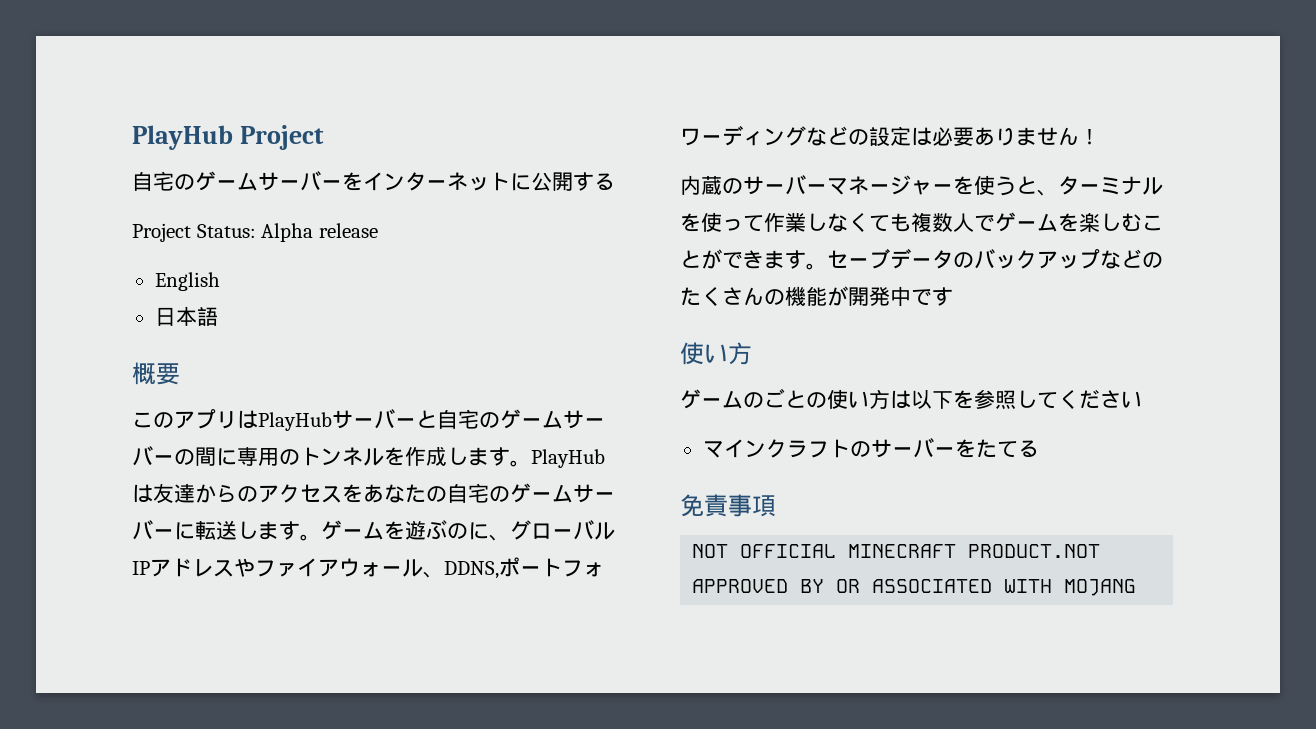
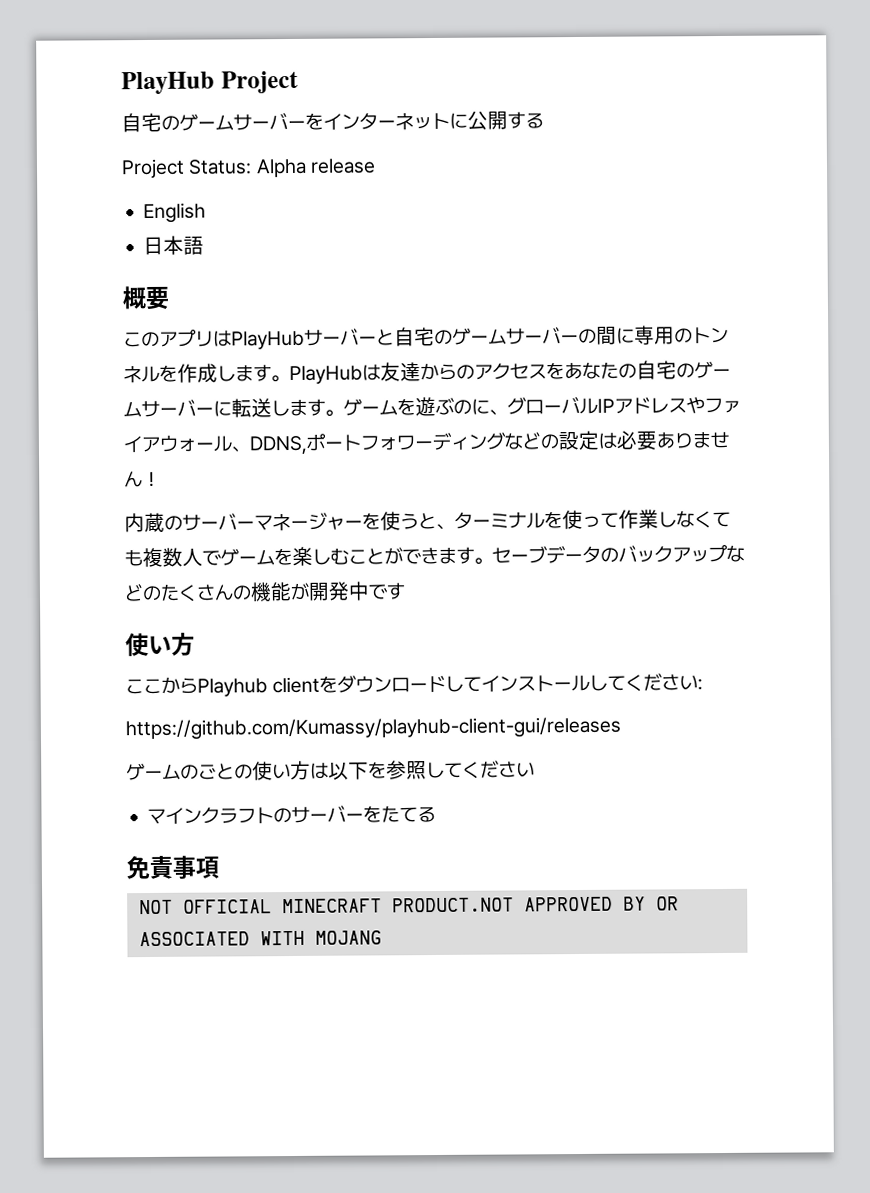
+ ここからPlayhub clientをダウンロードしてインストールしてください:
+ https://github.com/Kumassy/playhub-client-gui/releases

